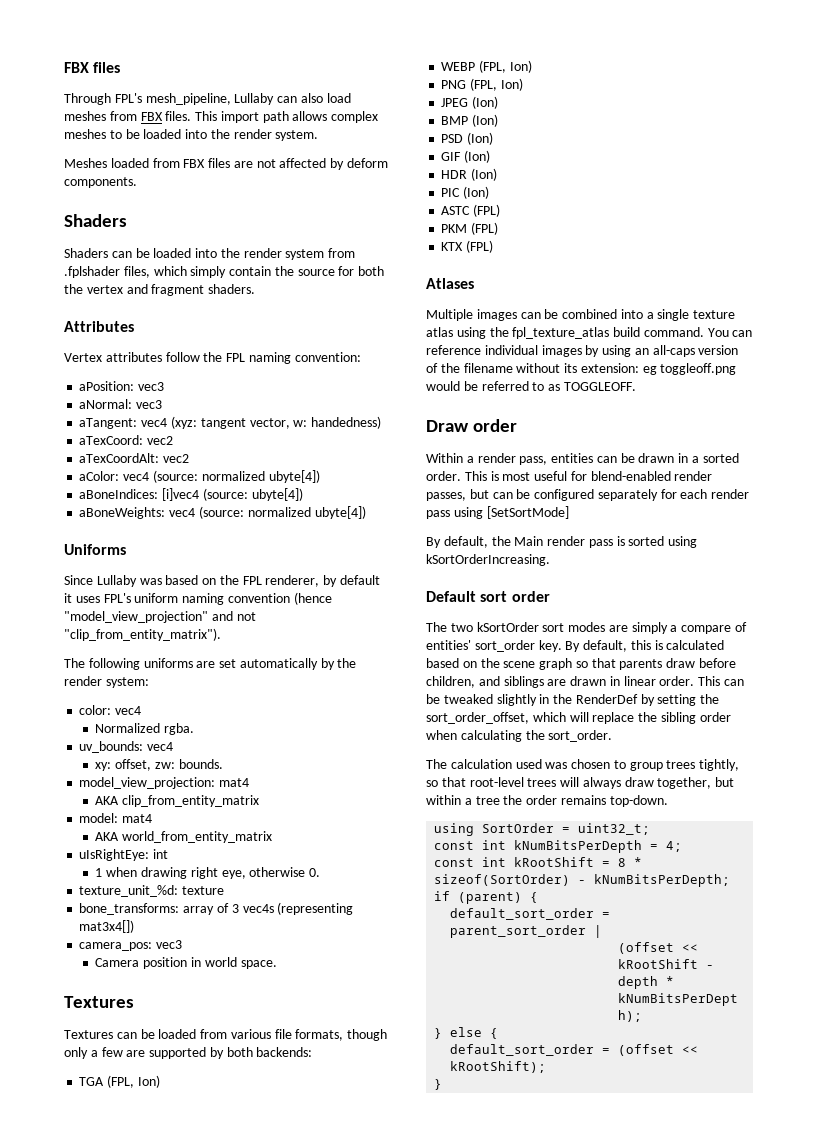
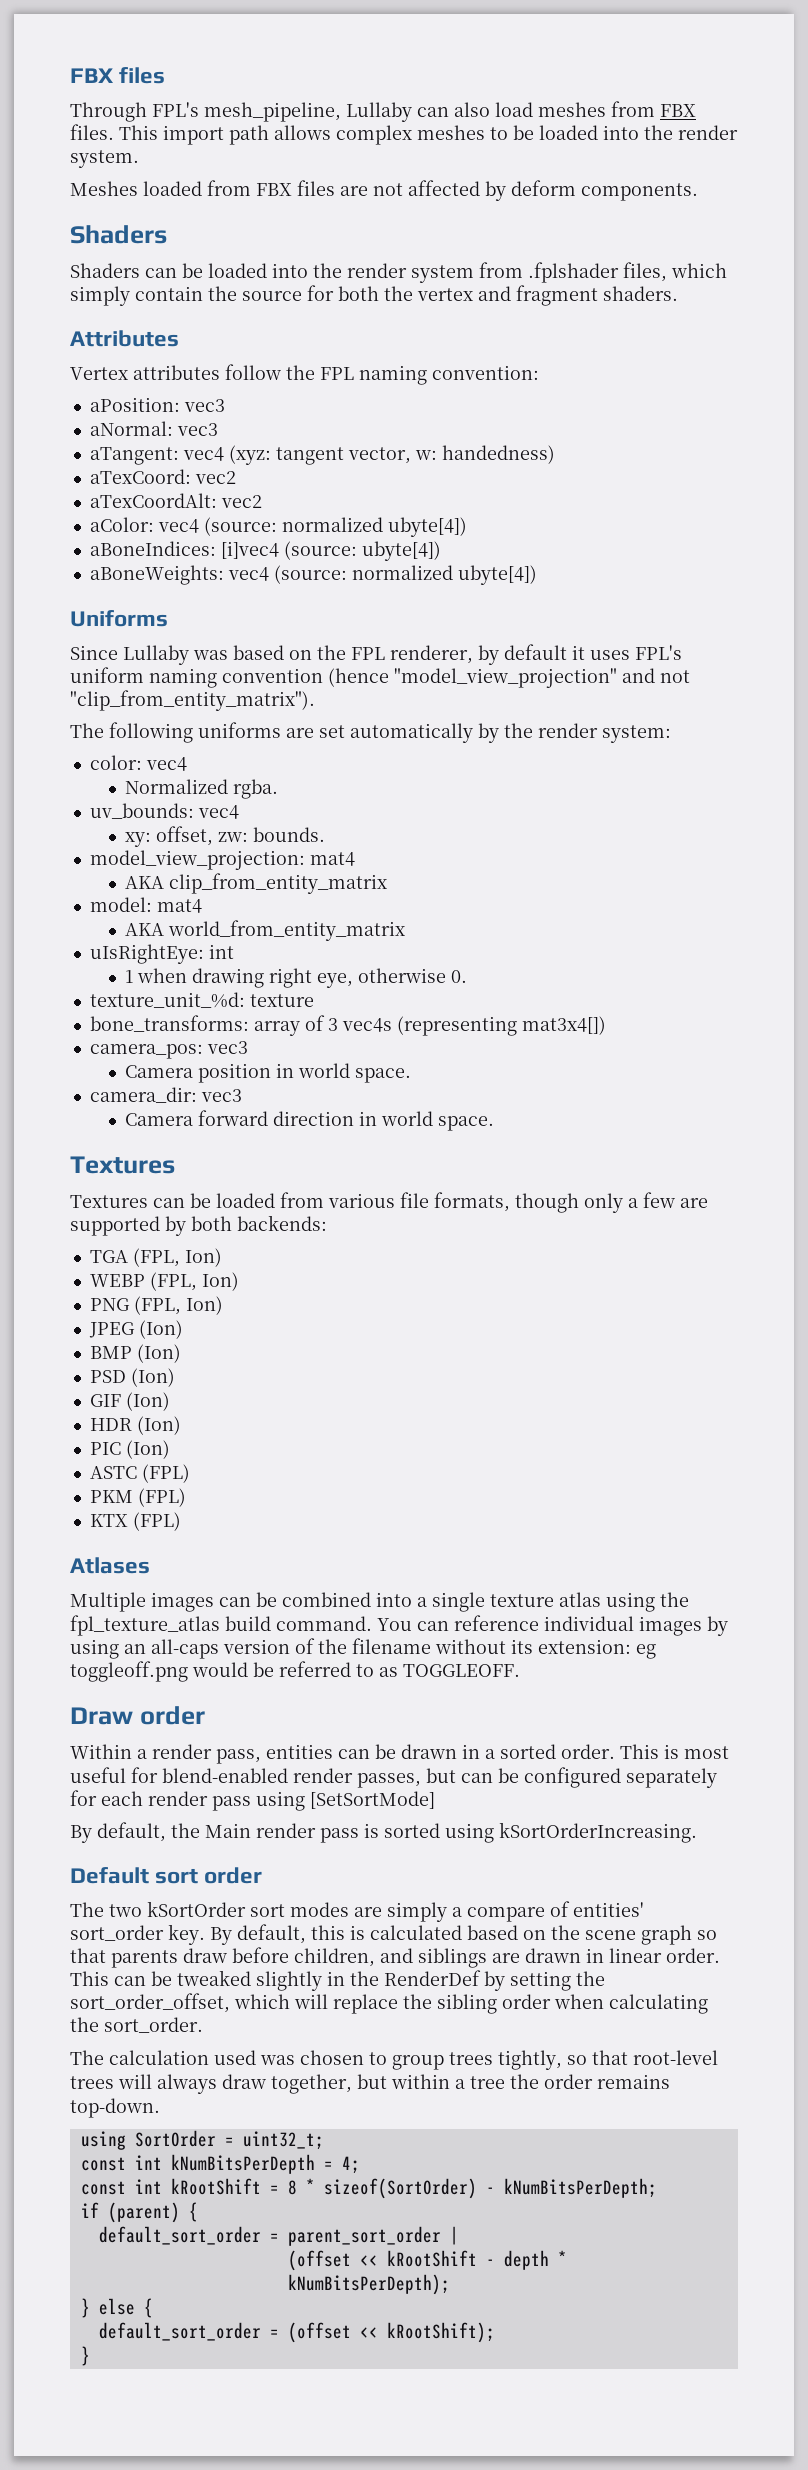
+ camera_dir: vec3
+ Camera forward direction in world space.

